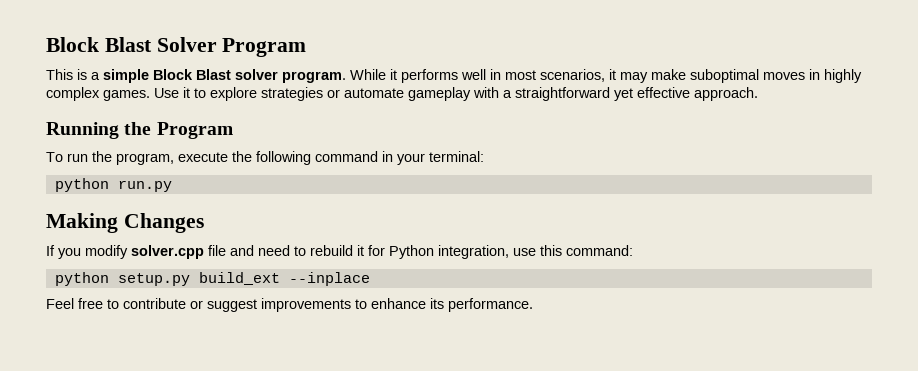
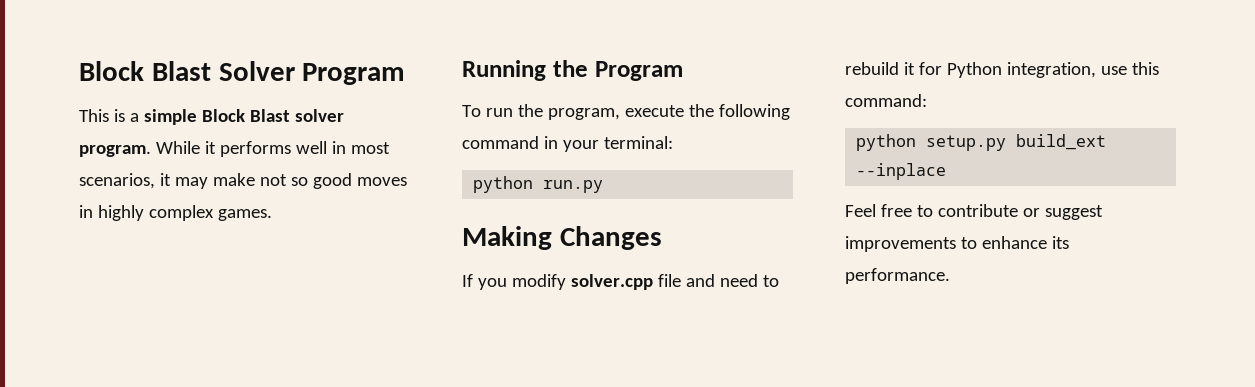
- While it performs well in most scenarios, it may make suboptimal moves in highly complex games. Use it to explore strategies or automate gameplay with a straightforward yet effective approach.
+ While it performs well in most scenarios, it may make not so good moves in highly complex games.

